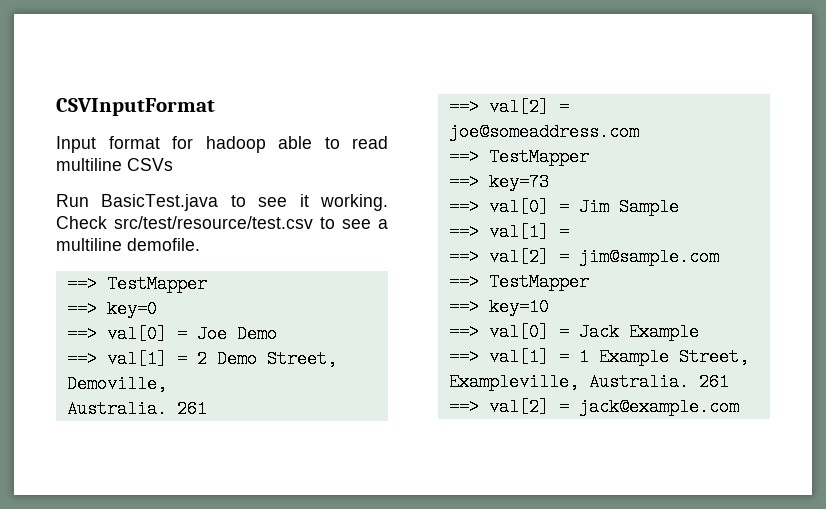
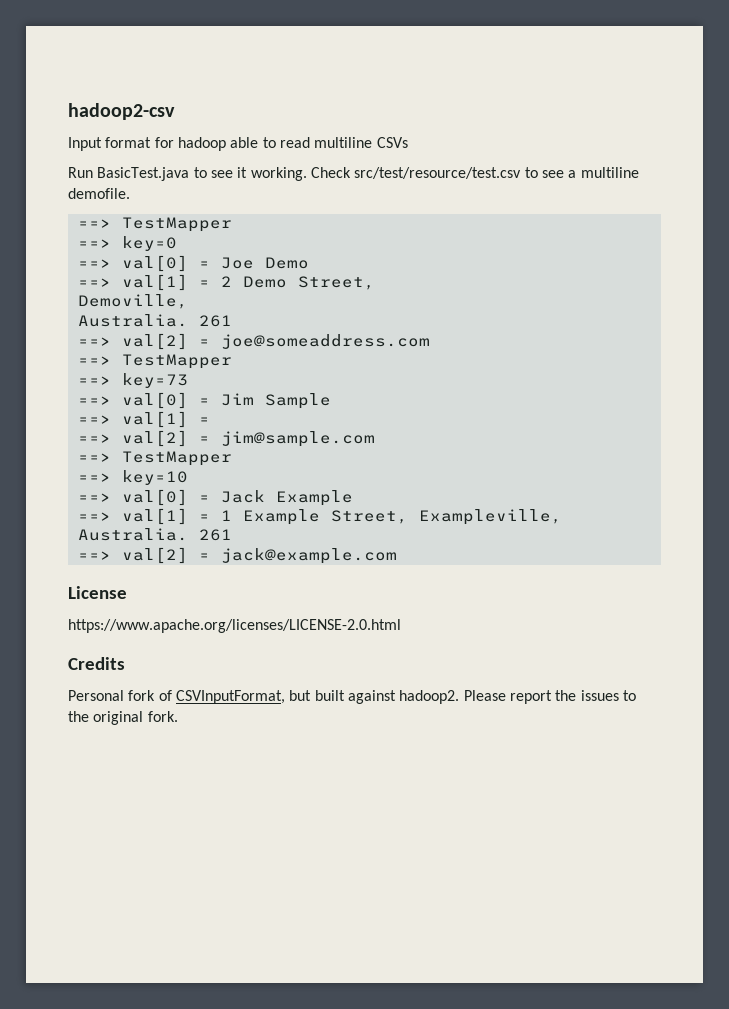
- CSVInputFormat
+ hadoop2-csv
+ License
+ https://www.apache.org/licenses/LICENSE-2.0.html
+ Credits
+ Personal fork of CSVInputFormat, but built against hadoop2. Please report the issues to the original fork.

